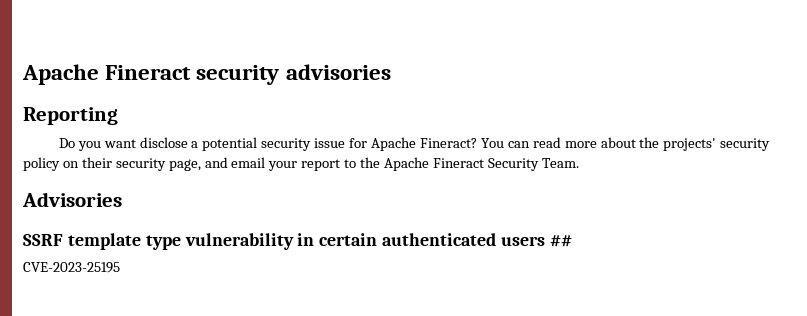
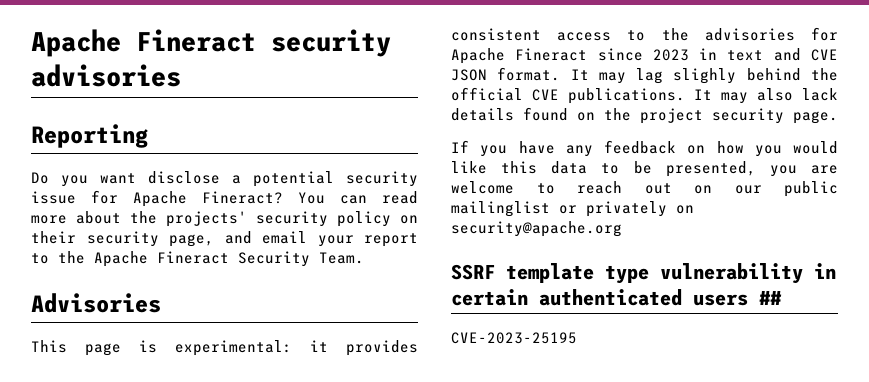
+ This page is experimental: it provides consistent access to the advisories for Apache Fineract since 2023 in text and CVE JSON format. It may lag slighly behind the official CVE publications. It may also lack details found on the project security page.
+ If you have any feedback on how you would like this data to be presented, you are welcome to reach out on our public mailinglist or privately on security@apache.org

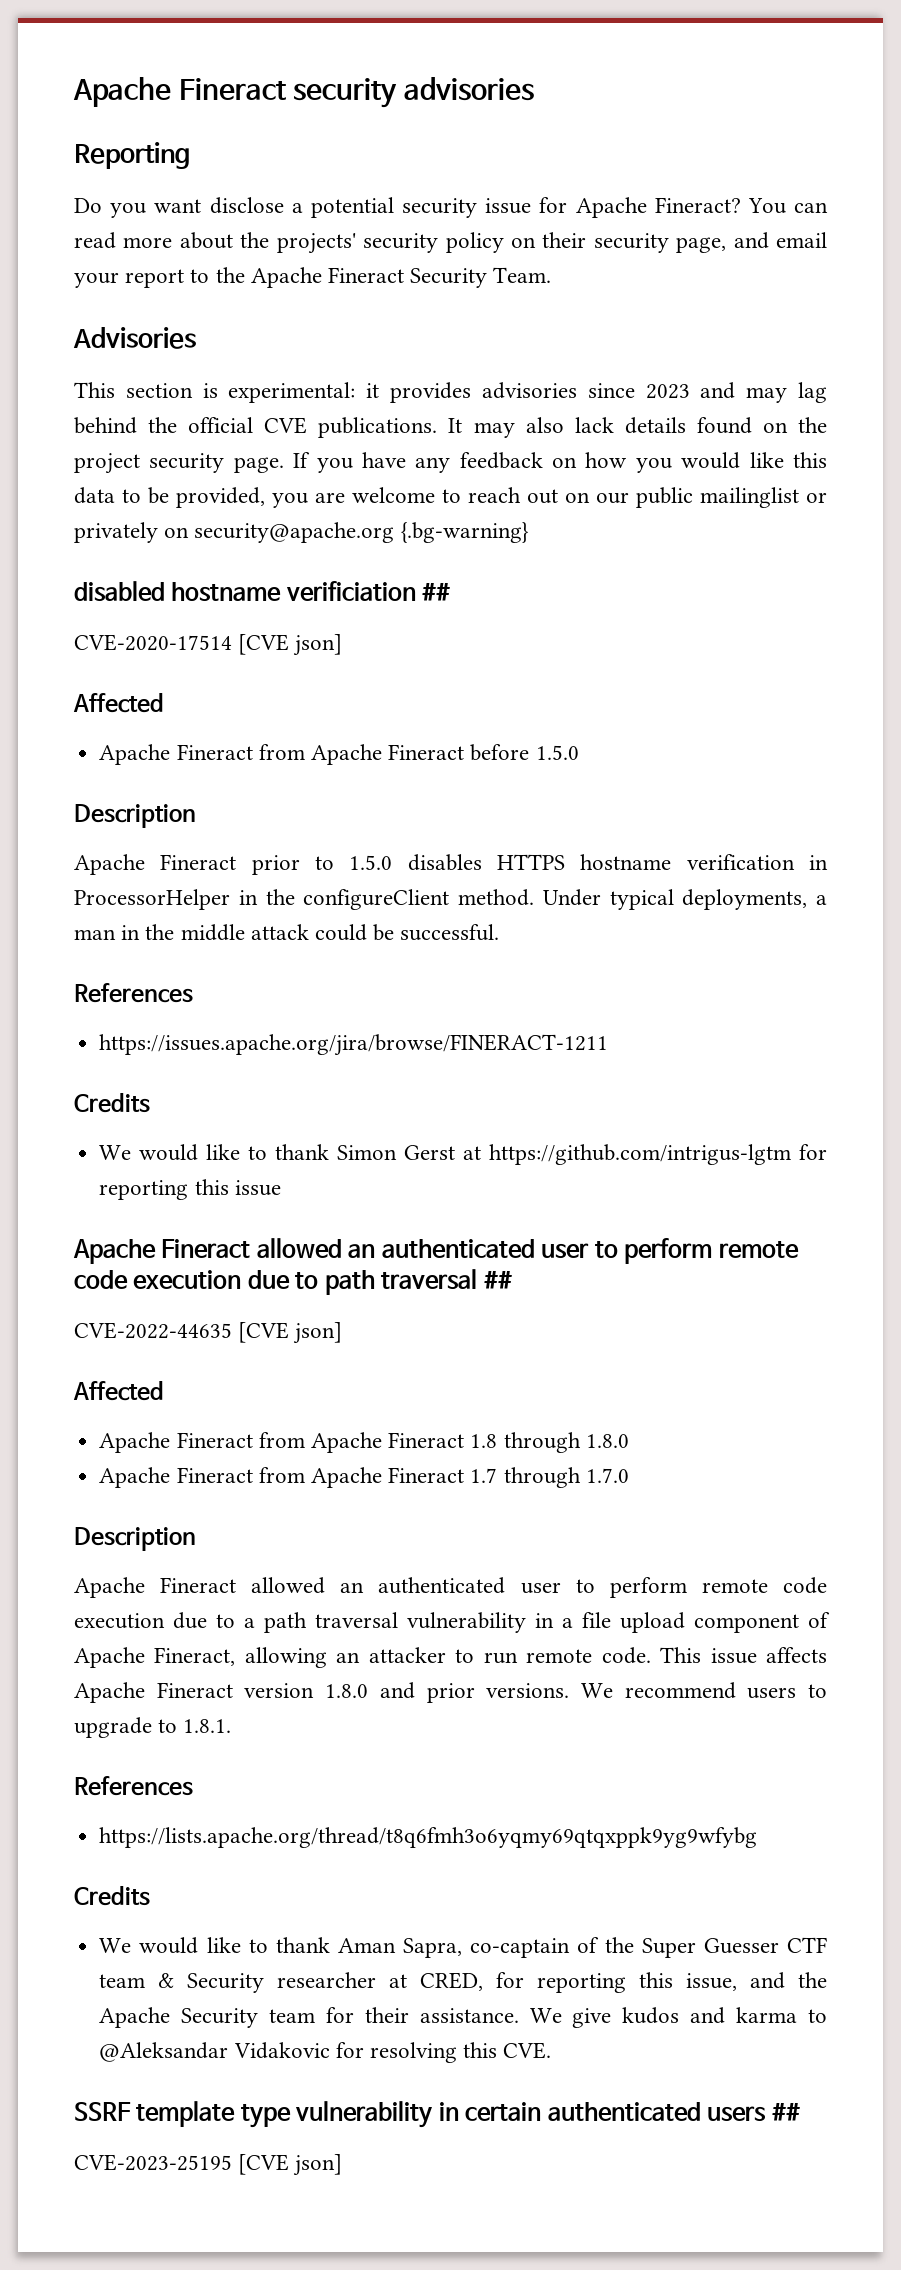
- This page is experimental: it provides consistent access to the advisories for Apache Fineract since 2023 in text and CVE JSON format. It may lag slighly behind the official CVE publications.
+ This section is experimental: it provides advisories since 2023 and may lag behind the official CVE publications.
- It may also lack details found on the project security page.
- If you have any feedback on how you would like this data to be presented, you are welcome to reach out on our public mailinglist or privately on security@apache.org
+ It may also lack details found on the project security page. If you have any feedback on how you would like this data to be provided, you are welcome to reach out on our public mailinglist or privately on security@apache.org {.bg-warning}
+ disabled hostname verificiation ##
+ CVE-2020-17514 [CVE json]
+ Affected
+ Apache Fineract from Apache Fineract before 1.5.0
+ Description
+ Apache Fineract prior to 1.5.0 disables HTTPS hostname verification in ProcessorHelper in the configureClient method. Under typical deployments, a man in the middle attack could be successful.
+ References
+ https://issues.apache.org/jira/browse/FINERACT-1211
+ Credits
+ We would like to thank Simon Gerst at https://github.com/intrigus-lgtm for reporting this issue
+ Apache Fineract allowed an authenticated user to perform remote code execution due to path traversal ##
+ CVE-2022-44635 [CVE json]
+ Affected
+ Apache Fineract from Apache Fineract 1.8 through 1.8.0
+ Apache Fineract from Apache Fineract 1.7 through 1.7.0
+ Description
+ Apache Fineract allowed an authenticated user to perform remote code execution due to a path traversal vulnerability in a file upload component of Apache Fineract, allowing an attacker to run remote code. This issue affects Apache Fineract version 1.8.0 and prior versions. We recommend users to upgrade to 1.8.1.
+ References
+ https://lists.apache.org/thread/t8q6fmh3o6yqmy69qtqxppk9yg9wfybg
+ Credits
+ We would like to thank Aman Sapra, co-captain of the Super Guesser CTF team & Security researcher at CRED, for reporting this issue, and the Apache Security team for their assistance. We give kudos and karma to @Aleksandar Vidakovic for resolving this CVE.
- CVE-2023-25195
+ CVE-2023-25195 [CVE json]

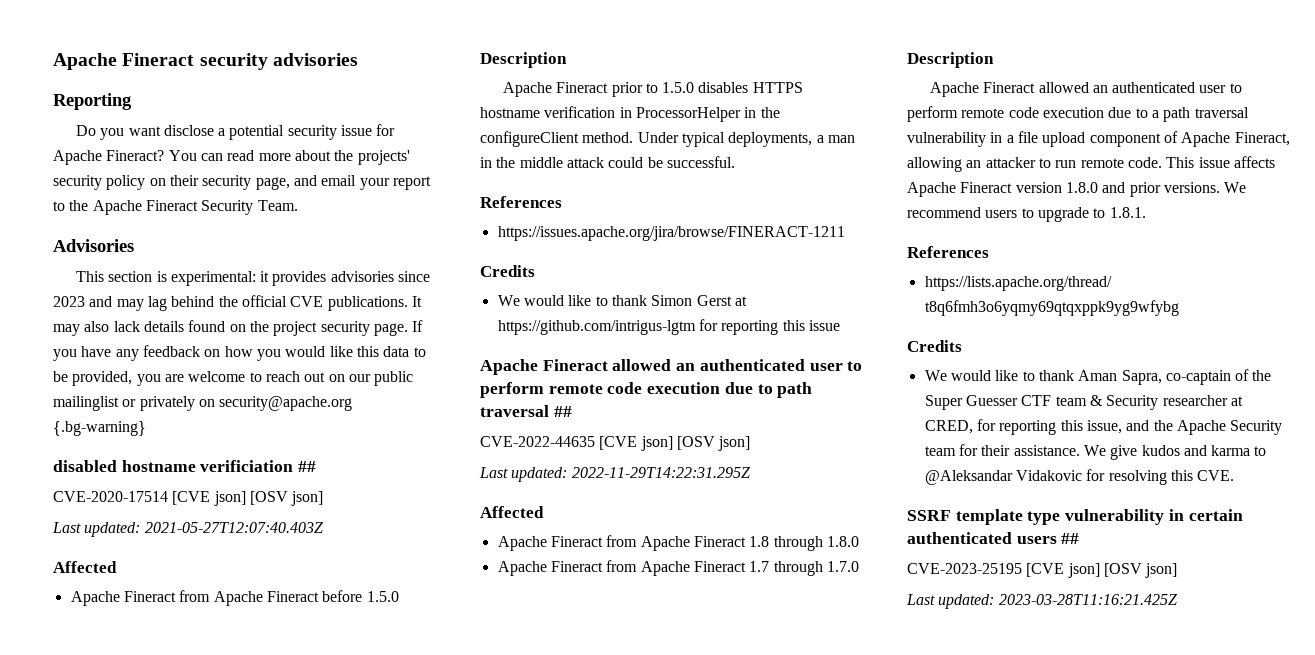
- CVE-2020-17514 [CVE json]
+ CVE-2020-17514 [CVE json] [OSV json]
+ Last updated: 2021-05-27T12:07:40.403Z
- CVE-2022-44635 [CVE json]
+ CVE-2022-44635 [CVE json] [OSV json]
+ Last updated: 2022-11-29T14:22:31.295Z
- CVE-2023-25195 [CVE json]
+ CVE-2023-25195 [CVE json] [OSV json]
+ Last updated: 2023-03-28T11:16:21.425Z

